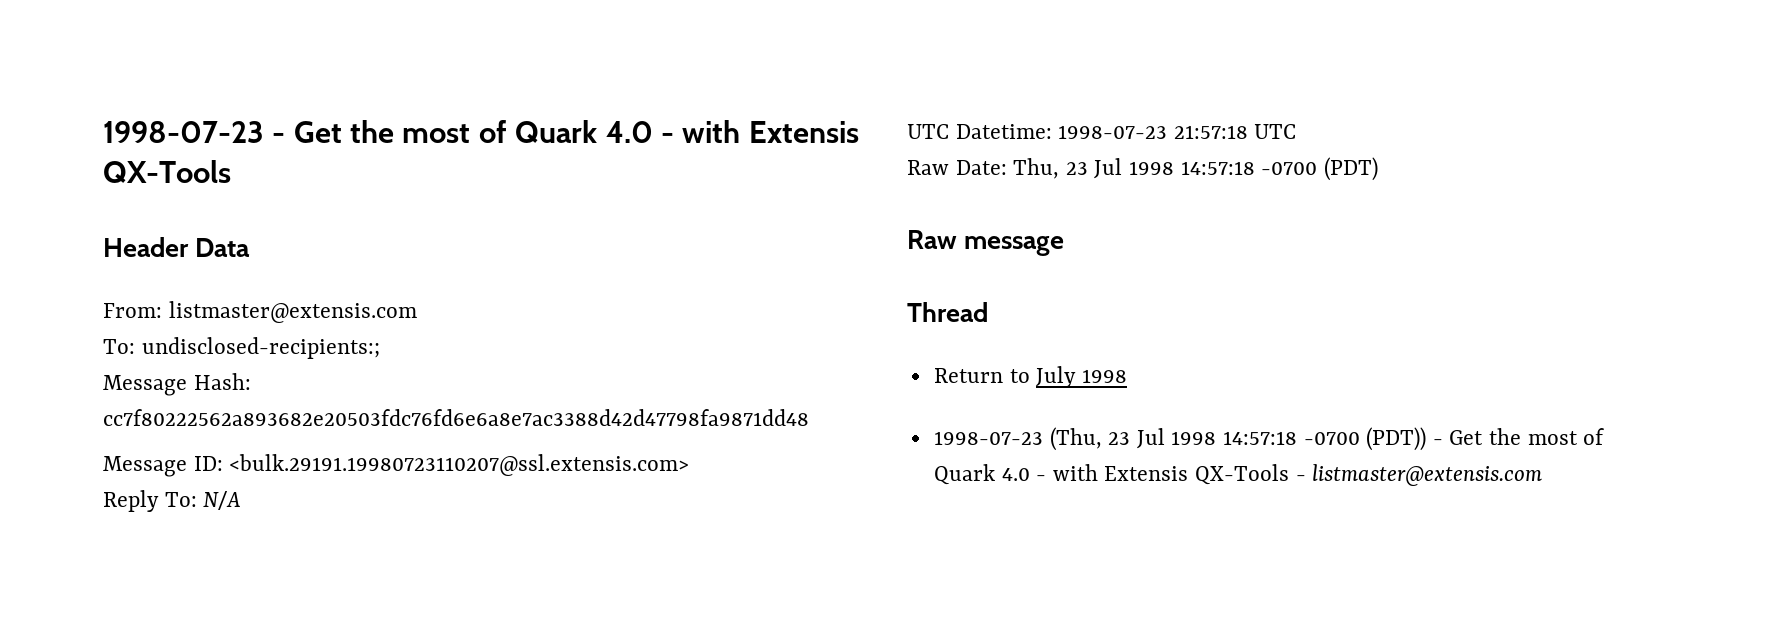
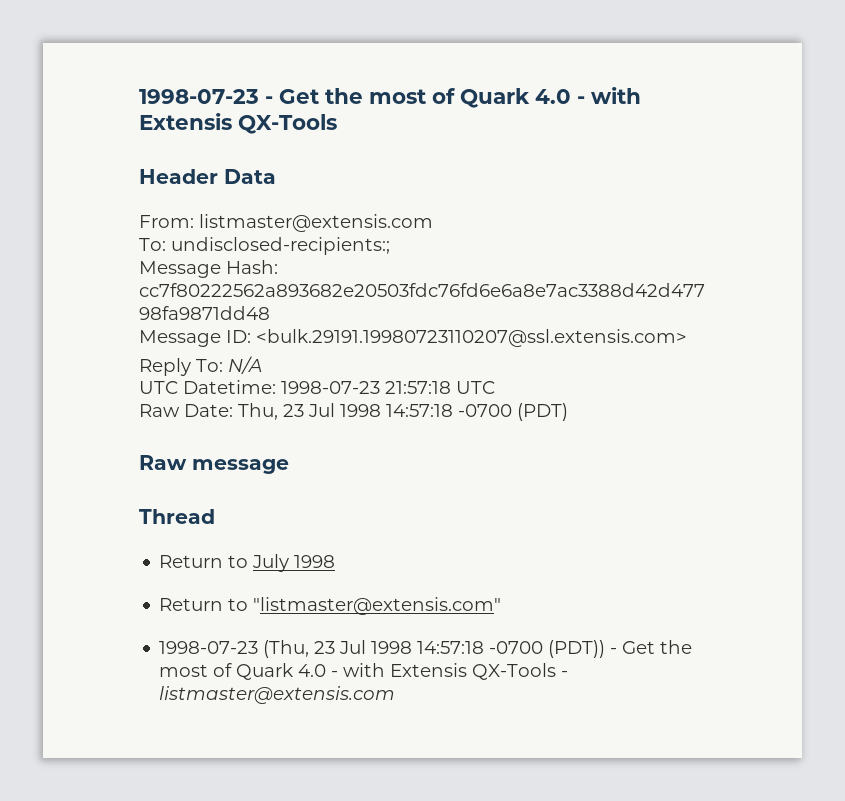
+ Return to "listmaster@extensis.com"

